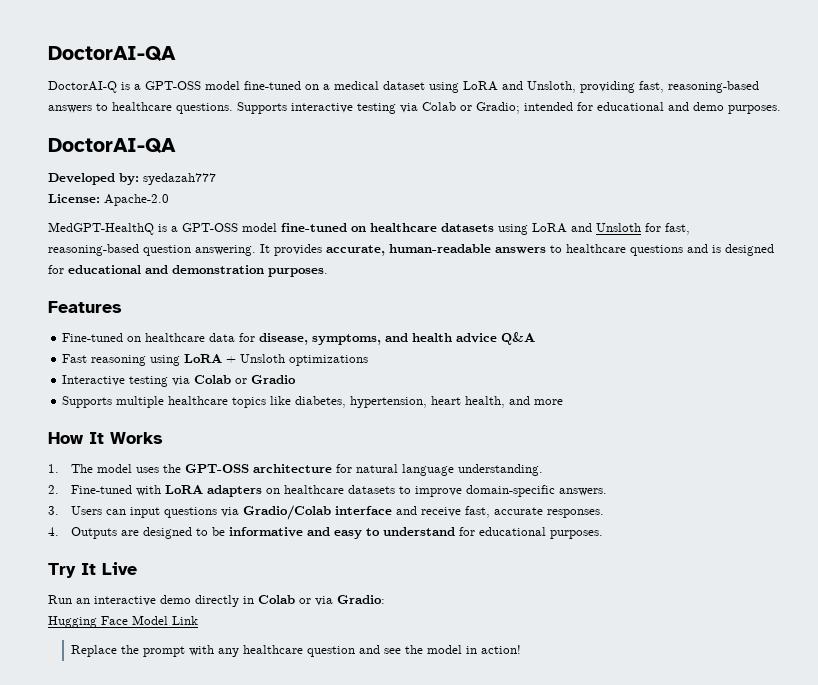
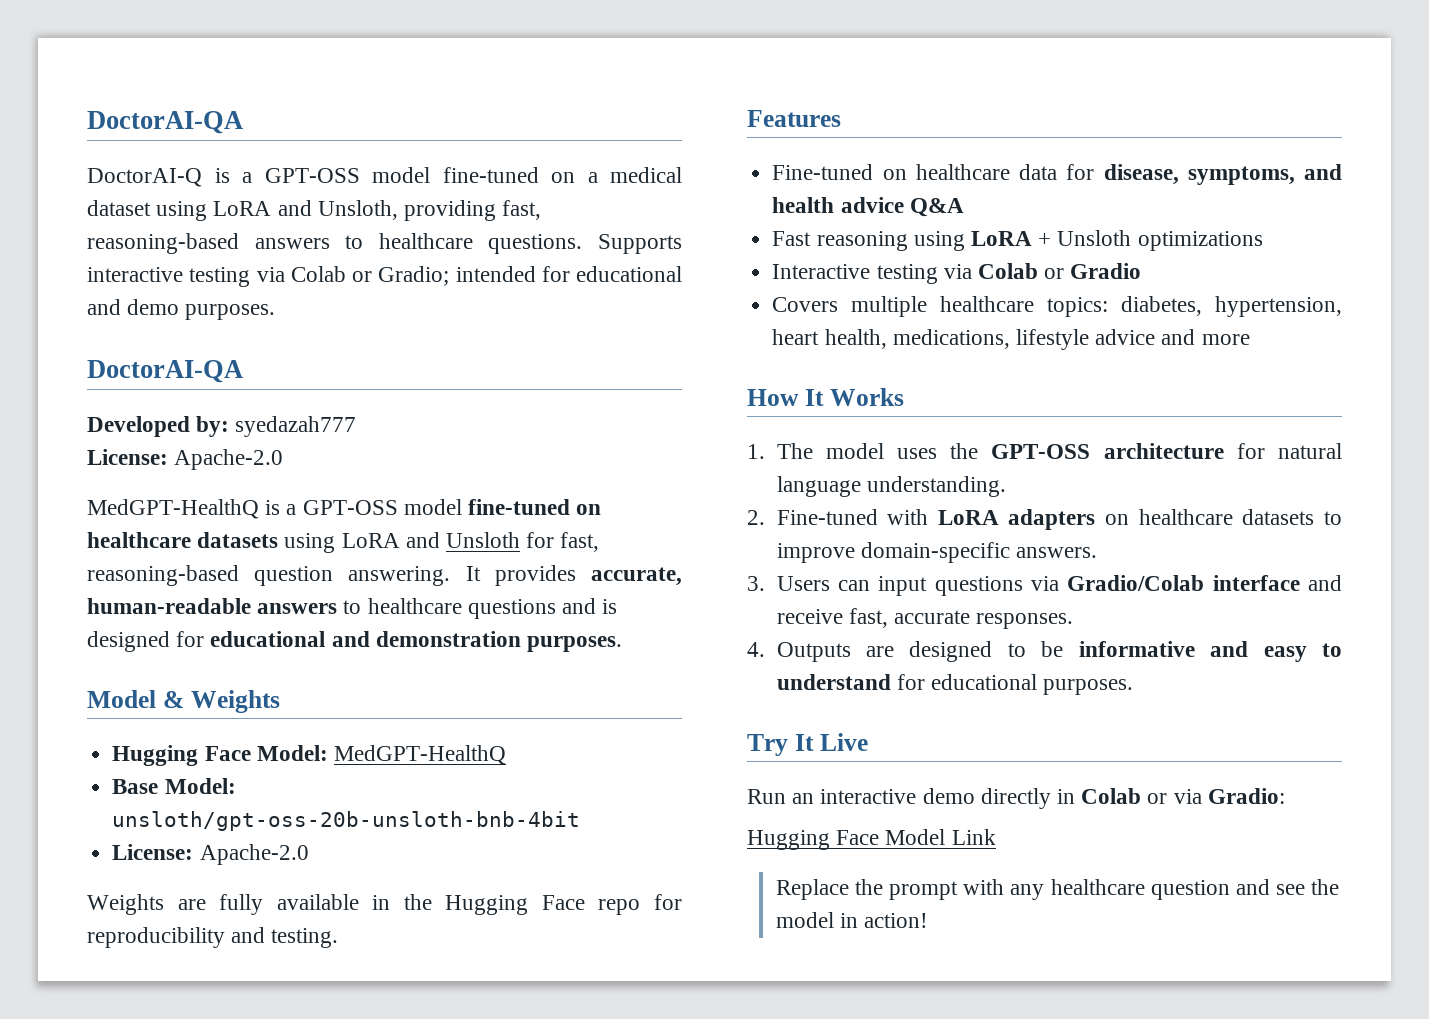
+ Model & Weights
+ Hugging Face Model: MedGPT-HealthQ
+ Base Model: unsloth/gpt-oss-20b-unsloth-bnb-4bit
+ License: Apache-2.0
+ Weights are fully available in the Hugging Face repo for reproducibility and testing.
- Supports multiple healthcare topics like diabetes, hypertension, heart health, and more
+ Covers multiple healthcare topics: diabetes, hypertension, heart health, medications, lifestyle advice and more

